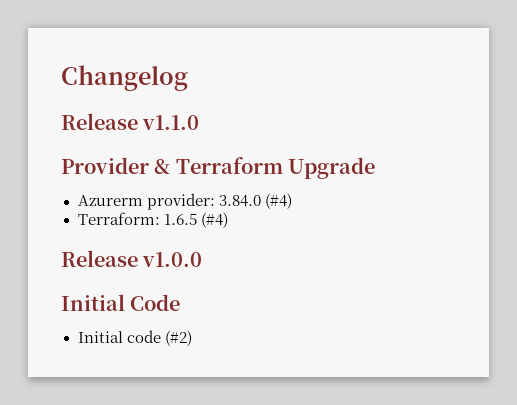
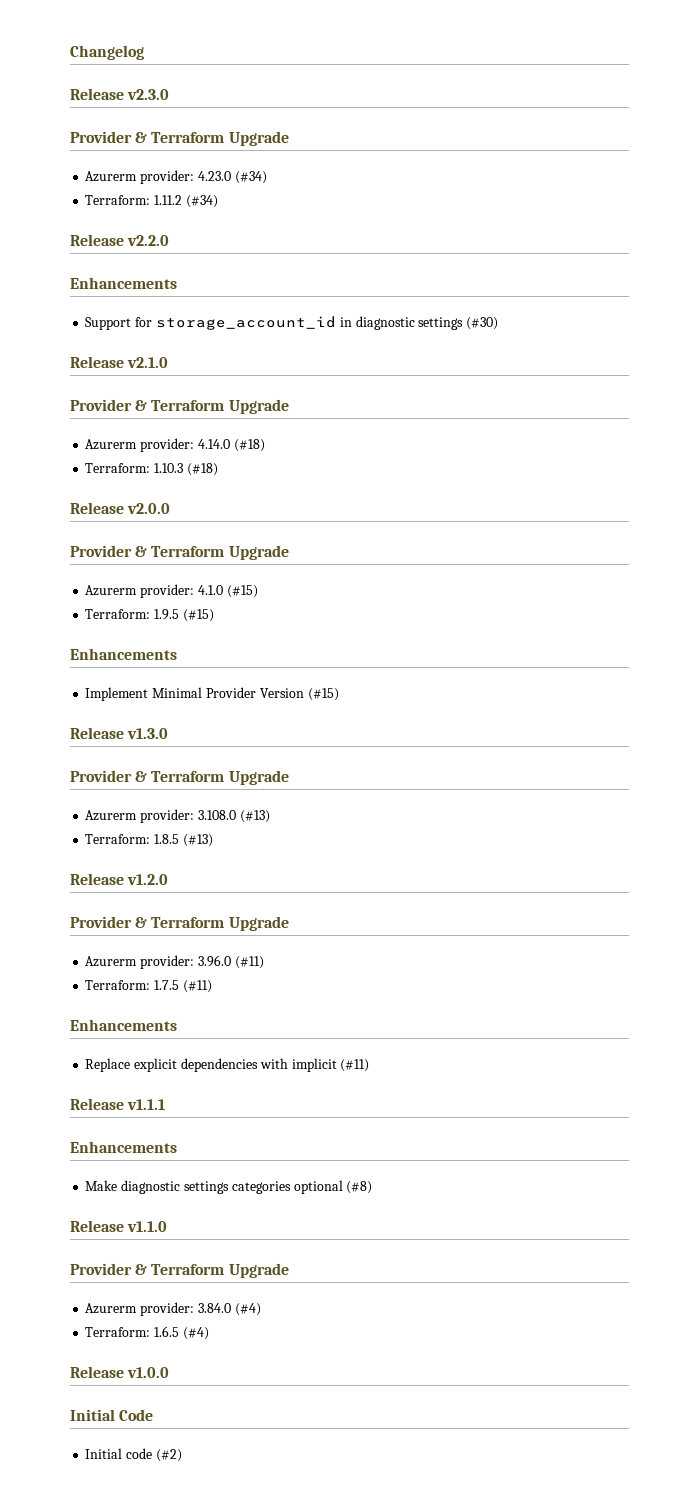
+ Release v2.3.0
+ Provider & Terraform Upgrade
+ Azurerm provider: 4.23.0 (#34)
+ Terraform: 1.11.2 (#34)
+ Release v2.2.0
+ Enhancements
+ Support for storage_account_id in diagnostic settings (#30)
+ Release v2.1.0
+ Provider & Terraform Upgrade
+ Azurerm provider: 4.14.0 (#18)
+ Terraform: 1.10.3 (#18)
+ Release v2.0.0
+ Provider & Terraform Upgrade
+ Azurerm provider: 4.1.0 (#15)
+ Terraform: 1.9.5 (#15)
+ Enhancements
+ Implement Minimal Provider Version (#15)
+ Release v1.3.0
+ Provider & Terraform Upgrade
+ Azurerm provider: 3.108.0 (#13)
+ Terraform: 1.8.5 (#13)
+ Release v1.2.0
+ Provider & Terraform Upgrade
+ Azurerm provider: 3.96.0 (#11)
+ Terraform: 1.7.5 (#11)
+ Enhancements
+ Replace explicit dependencies with implicit (#11)
+ Release v1.1.1
+ Enhancements
+ Make diagnostic settings categories optional (#8)

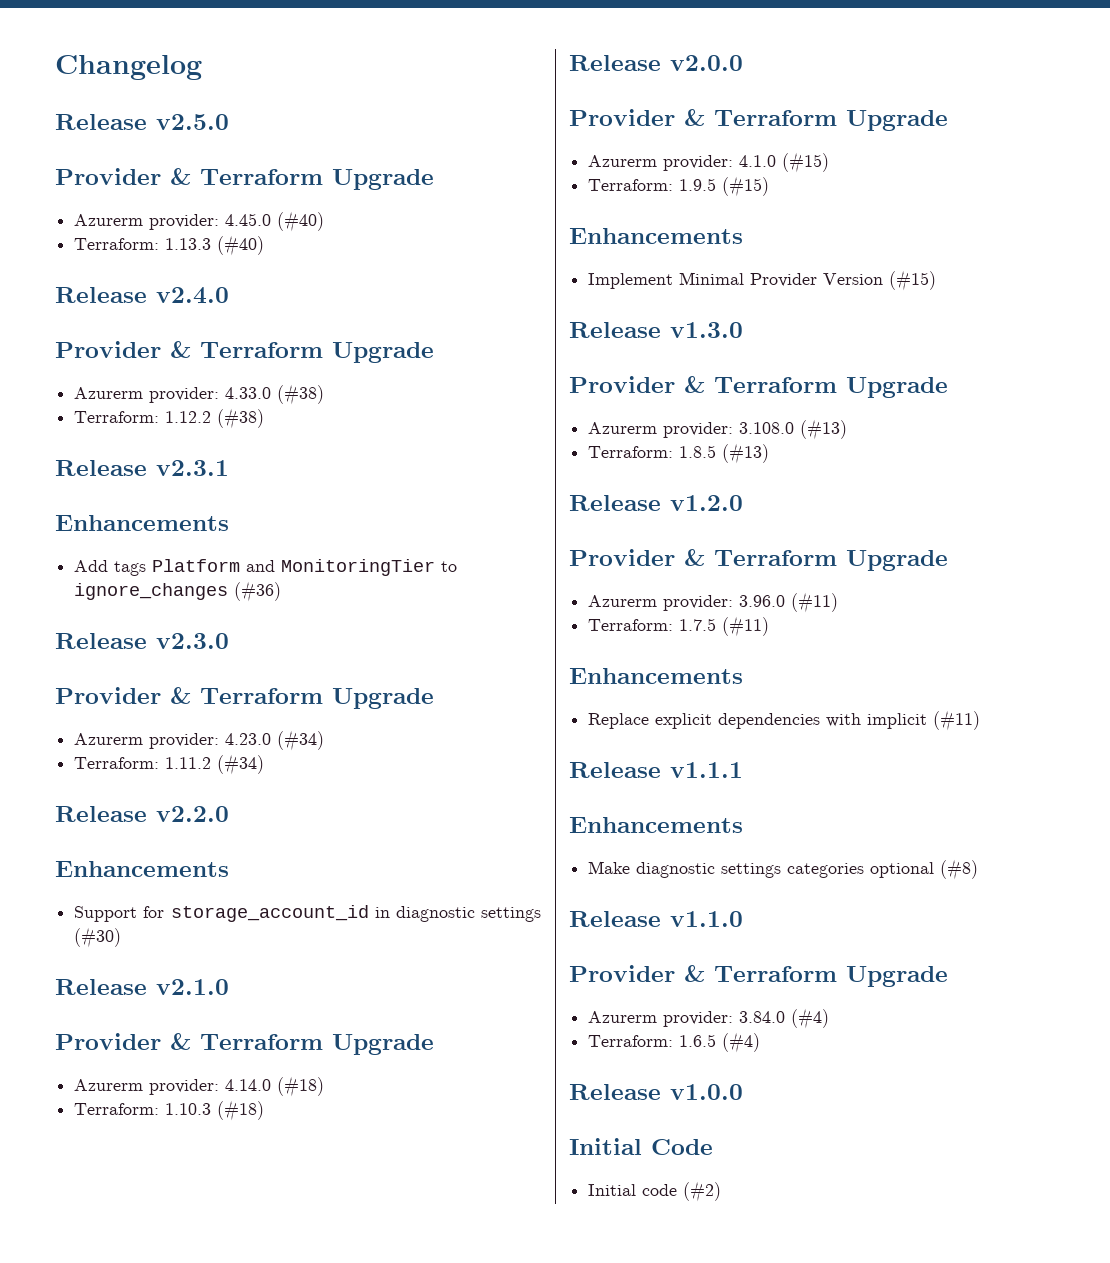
+ Release v2.5.0
+ Provider & Terraform Upgrade
+ Azurerm provider: 4.45.0 (#40)
+ Terraform: 1.13.3 (#40)
+ Release v2.4.0
+ Provider & Terraform Upgrade
+ Azurerm provider: 4.33.0 (#38)
+ Terraform: 1.12.2 (#38)
+ Release v2.3.1
+ Enhancements
+ Add tags Platform and MonitoringTier to ignore_changes (#36)

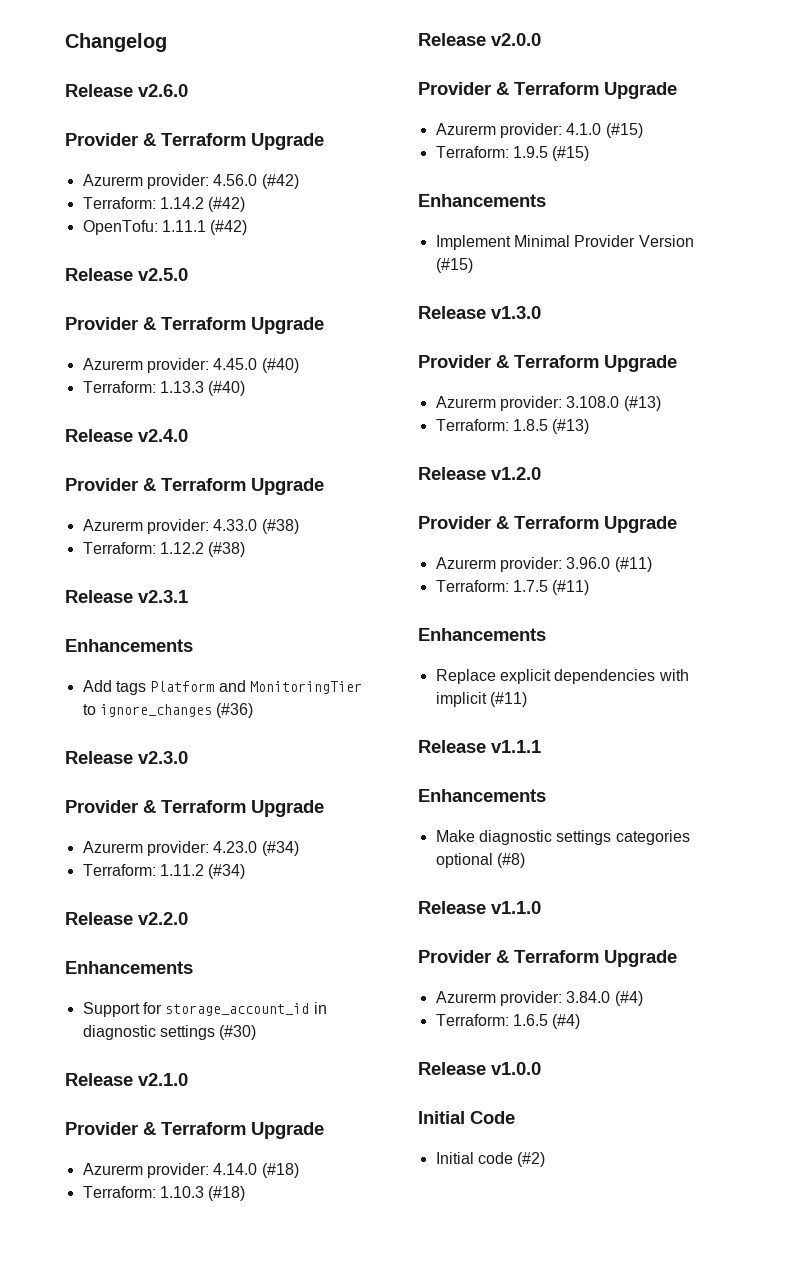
+ Release v2.6.0
+ Provider & Terraform Upgrade
+ Azurerm provider: 4.56.0 (#42)
+ Terraform: 1.14.2 (#42)
+ OpenTofu: 1.11.1 (#42)

